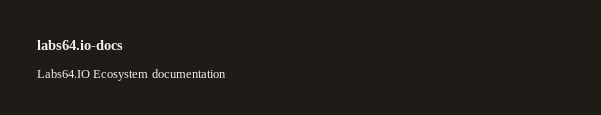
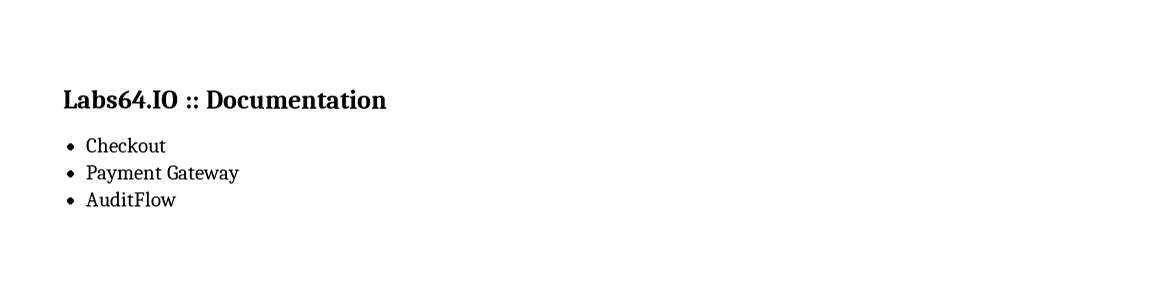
- labs64.io-docs
- Labs64.IO Ecosystem documentation
+ Labs64.IO :: Documentation
+ Checkout
+ Payment Gateway
+ AuditFlow

